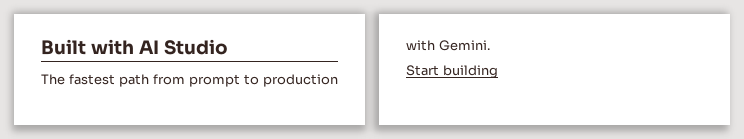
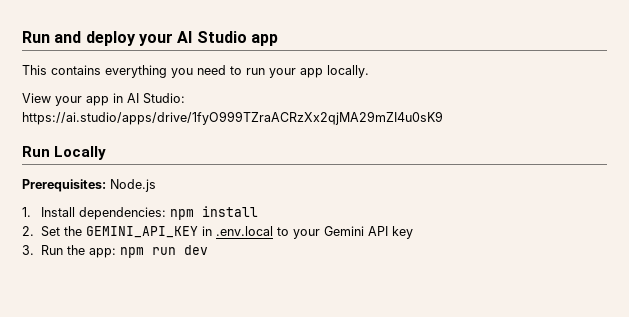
- Built with AI Studio
- The fastest path from prompt to production with Gemini.
- Start building
+ Run and deploy your AI Studio app
+ This contains everything you need to run your app locally.
+ View your app in AI Studio: https://ai.studio/apps/drive/1fyO999TZraACRzXx2qjMA29mZI4u0sK9
+ Run Locally
+ Prerequisites: Node.js
+ 1. Install dependencies: npm install
+ 2. Set the GEMINI_API_KEY in .env.local to your Gemini API key
+ 3. Run the app: npm run dev

